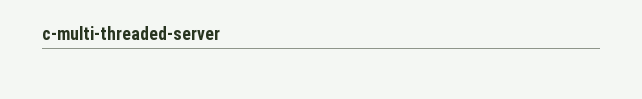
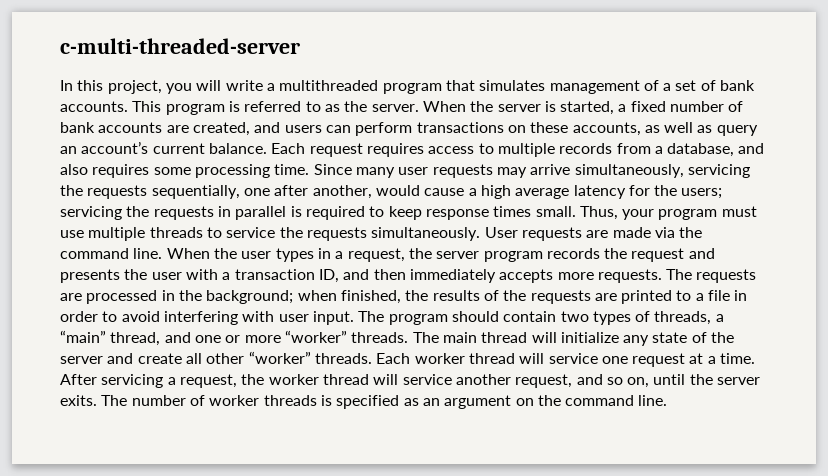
+ In this project, you will write a multithreaded program that simulates management of a set of bank accounts. This program is referred to as the server. When the server is started, a fixed number of bank accounts are created, and users can perform transactions on these accounts, as well as query an account’s current balance. Each request requires access to multiple records from a database, and also requires some processing time. Since many user requests may arrive simultaneously, servicing the requests sequentially, one after another, would cause a high average latency for the users; servicing the requests in parallel is required to keep response times small. Thus, your program must use multiple threads to service the requests simultaneously. User requests are made via the command line. When the user types in a request, the server program records the request and presents the user with a transaction ID, and then immediately accepts more requests. The requests are processed in the background; when finished, the results of the requests are printed to a file in order to avoid interfering with user input. The program should contain two types of threads, a “main” thread, and one or more “worker” threads. The main thread will initialize any state of the server and create all other “worker” threads. Each worker thread will service one request at a time. After servicing a request, the worker thread will service another request, and so on, until the server exits. The number of worker threads is specified as an argument on the command line.

